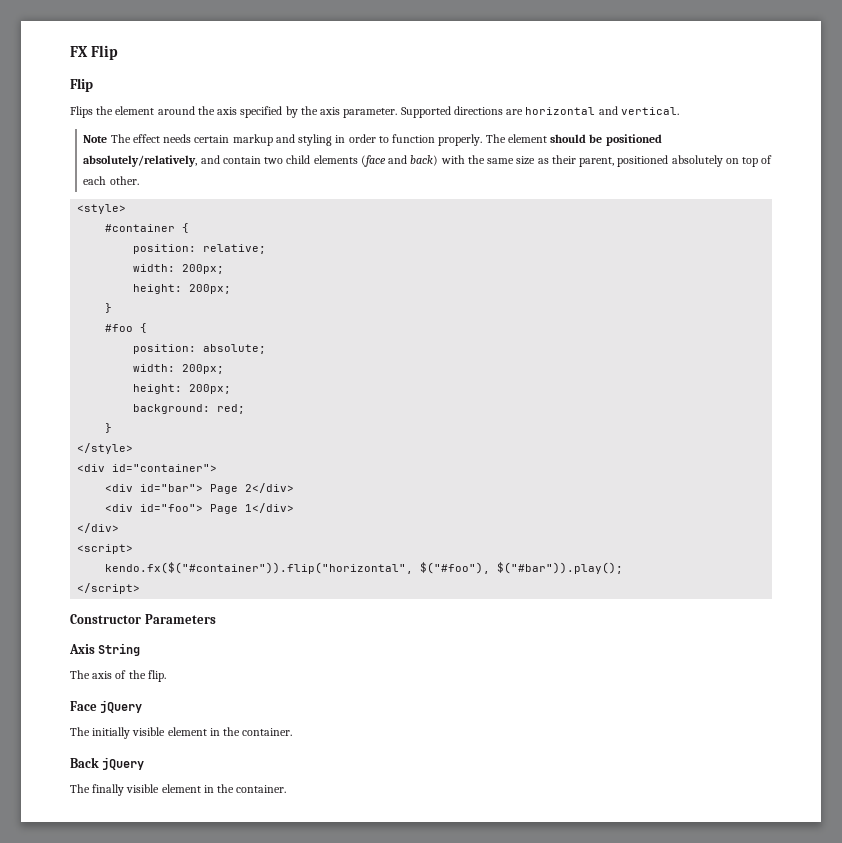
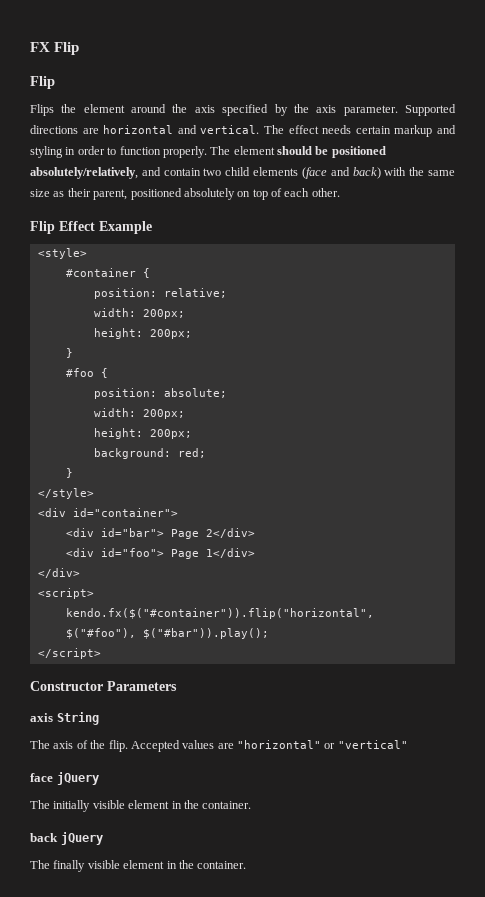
- Supported directions are horizontal and vertical.
- Note The effect needs certain markup and styling in order to function properly.
+ Supported directions are horizontal and vertical. The effect needs certain markup and styling in order to function properly.
+ Flip Effect Example
- Axis String
+ axis String
- The axis of the flip.
- Face jQuery
+ The axis of the flip. Accepted values are "horizontal" or "vertical"
+ face jQuery
- Back jQuery
+ back jQuery

